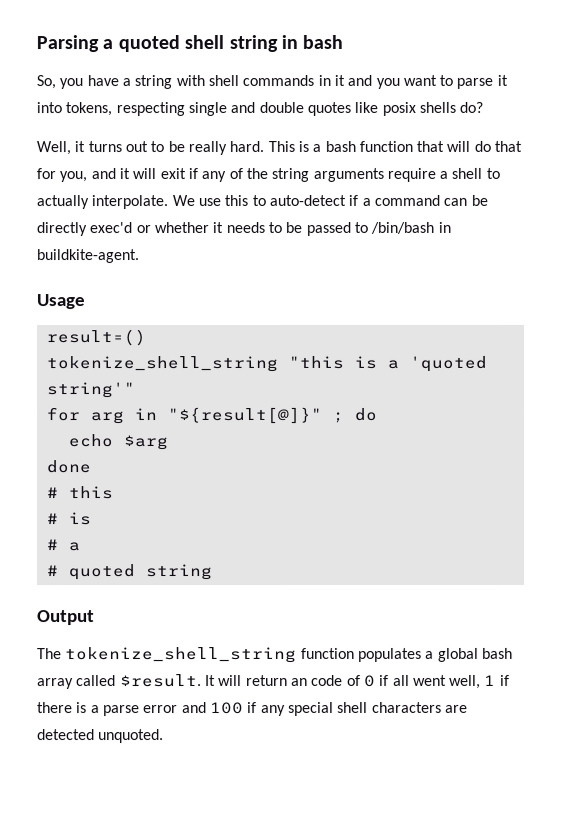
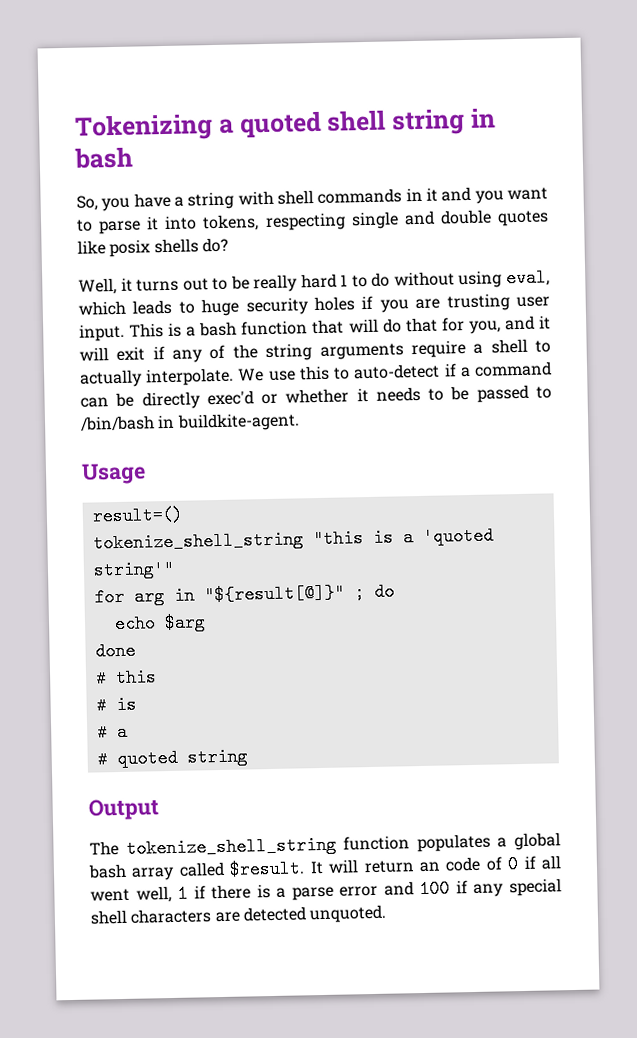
- Parsing a quoted shell string in bash
+ Tokenizing a quoted shell string in bash
- Well, it turns out to be really hard.
+ Well, it turns out to be really hard 1 to do without using eval, which leads to huge security holes if you are trusting user input.

